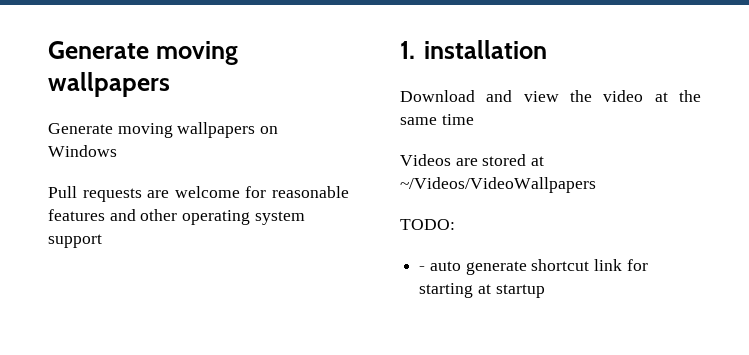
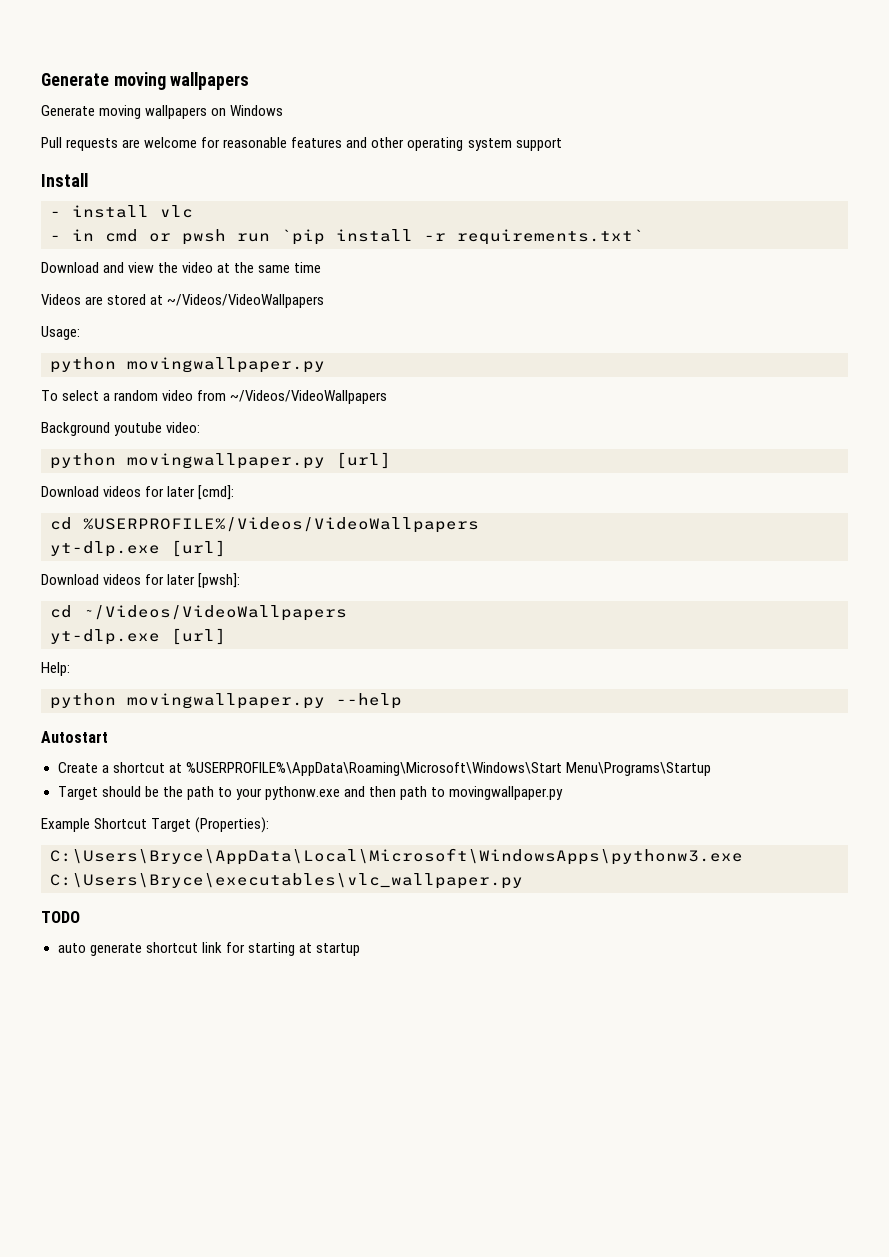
- 1. installation
+ Install
+ - install vlc
+ - in cmd or pwsh run `pip install -r requirements.txt`
- TODO:
- - auto generate shortcut link for starting at startup
+ Usage:
+ python movingwallpaper.py
+ To select a random video from ~/Videos/VideoWallpapers
+ Background youtube video:
+ python movingwallpaper.py [url]
+ Download videos for later [cmd]:
+ cd %USERPROFILE%/Videos/VideoWallpapers
+ yt-dlp.exe [url]
+ Download videos for later [pwsh]:
+ cd ~/Videos/VideoWallpapers
+ yt-dlp.exe [url]
+ Help:
+ python movingwallpaper.py --help
+ Autostart
+ Create a shortcut at %USERPROFILE%\AppData\Roaming\Microsoft\Windows\Start Menu\Programs\Startup
+ Target should be the path to your pythonw.exe and then path to movingwallpaper.py
+ Example Shortcut Target (Properties):
+ C:\Users\Bryce\AppData\Local\Microsoft\WindowsApps\pythonw3.exe C:\Users\Bryce\executables\vlc_wallpaper.py
+ TODO
+ auto generate shortcut link for starting at startup

